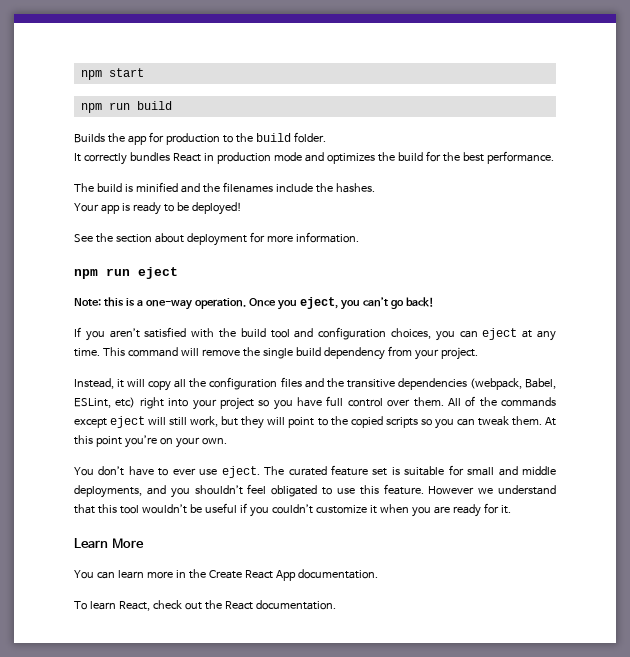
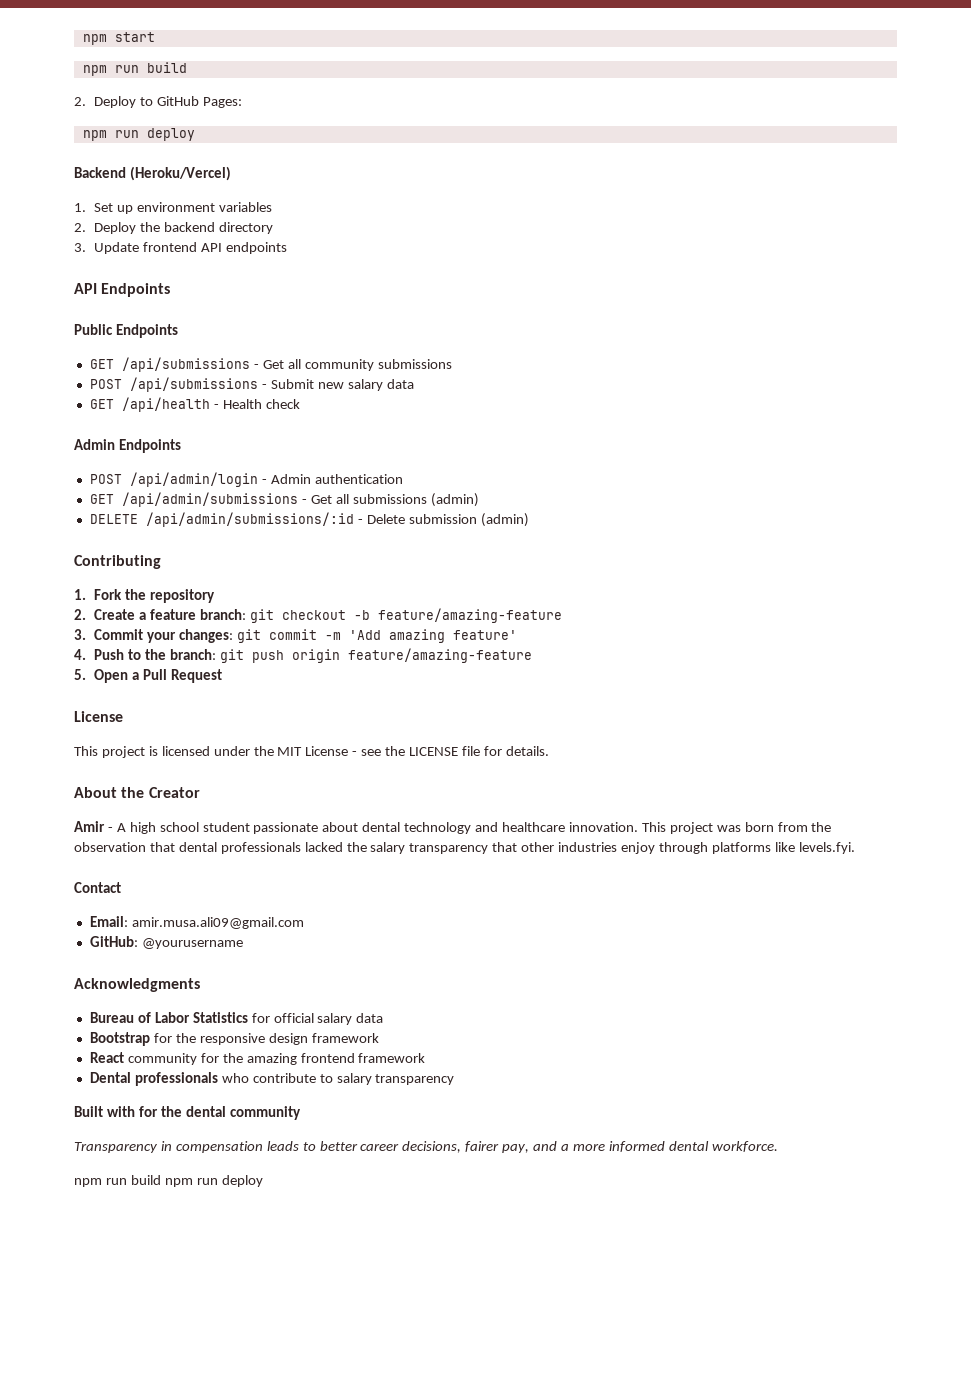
- Builds the app for production to the build folder.
- It correctly bundles React in production mode and optimizes the build for the best performance.
- The build is minified and the filenames include the hashes.
- Your app is ready to be deployed!
- See the section about deployment for more information.
- npm run eject
- Note: this is a one-way operation. Once you eject, you can’t go back!
- If you aren’t satisfied with the build tool and configuration choices, you can eject at any time. This command will remove the single build dependency from your project.
- Instead, it will copy all the configuration files and the transitive dependencies (webpack, Babel, ESLint, etc) right into your project so you have full control over them. All of the commands except eject will still work, but they will point to the copied scripts so you can tweak them. At this point you’re on your own.
- You don’t have to ever use eject. The curated feature set is suitable for small and middle deployments, and you shouldn’t feel obligated to use this feature. However we understand that this tool wouldn’t be useful if you couldn’t customize it when you are ready for it.
- Learn More
- You can learn more in the Create React App documentation.
- To learn React, check out the React documentation.
+ 2. Deploy to GitHub Pages:
+ npm run deploy
+ Backend (Heroku/Vercel)
+ 1. Set up environment variables
+ 2. Deploy the backend directory
+ 3. Update frontend API endpoints
+ API Endpoints
+ Public Endpoints
+ GET /api/submissions - Get all community submissions
+ POST /api/submissions - Submit new salary data
+ GET /api/health - Health check
+ Admin Endpoints
+ POST /api/admin/login - Admin authentication
+ GET /api/admin/submissions - Get all submissions (admin)
+ DELETE /api/admin/submissions/:id - Delete submission (admin)
+ Contributing
+ 1. Fork the repository
+ 2. Create a feature branch: git checkout -b feature/amazing-feature
+ 3. Commit your changes: git commit -m 'Add amazing feature'
+ 4. Push to the branch: git push origin feature/amazing-feature
+ 5. Open a Pull Request
+ License
+ This project is licensed under the MIT License - see the LICENSE file for details.
+ About the Creator
+ Amir - A high school student passionate about dental technology and healthcare innovation. This project was born from the observation that dental professionals lacked the salary transparency that other industries enjoy through platforms like levels.fyi.
+ Contact
+ Email: amir.musa.ali09@gmail.com
+ GitHub: @yourusername
+ Acknowledgments
+ Bureau of Labor Statistics for official salary data
+ Bootstrap for the responsive design framework
+ React community for the amazing frontend framework
+ Dental professionals who contribute to salary transparency
+ Built with for the dental community
+ Transparency in compensation leads to better career decisions, fairer pay, and a more informed dental workforce.
+ npm run build npm run deploy

